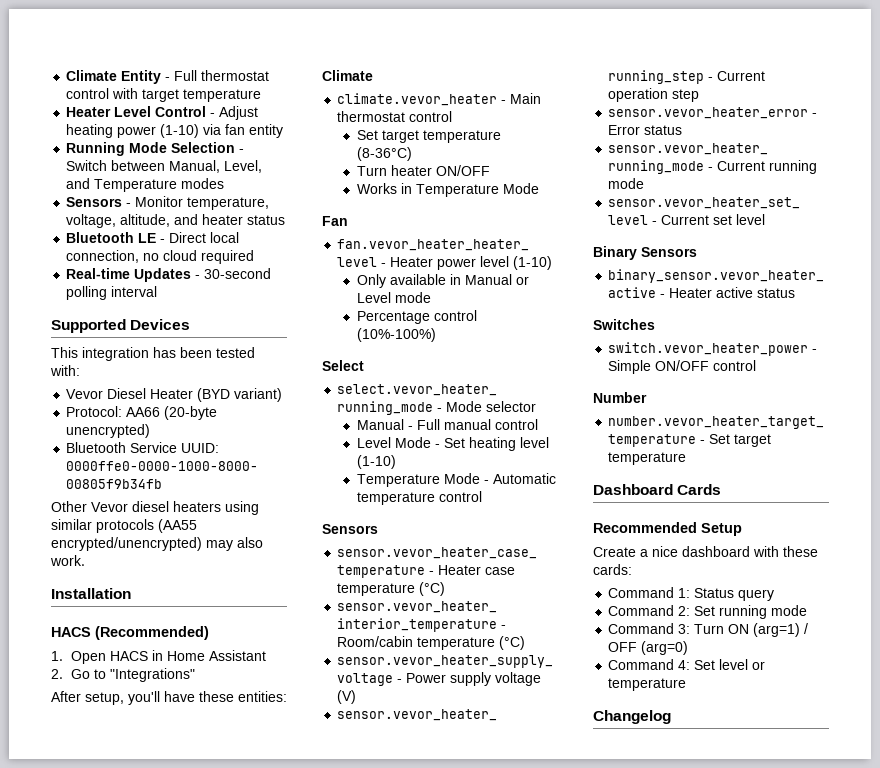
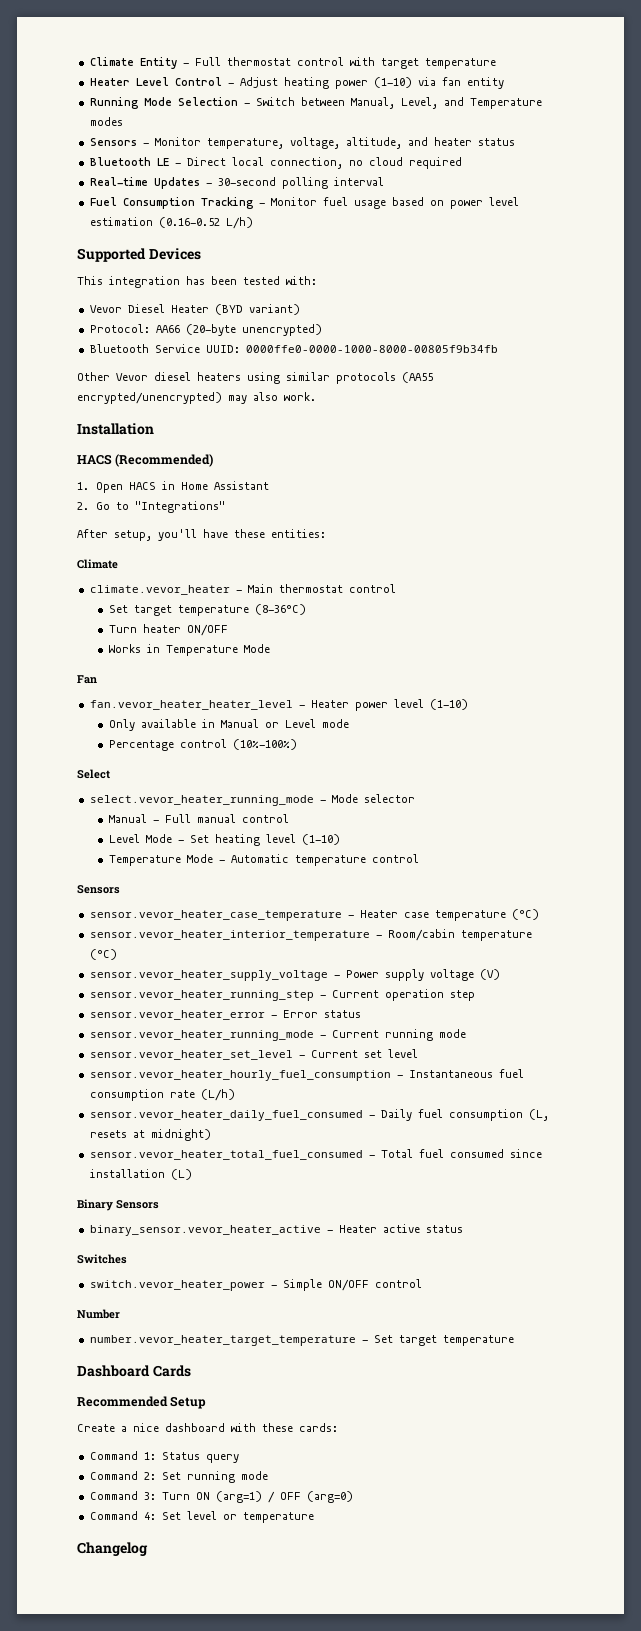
+ Fuel Consumption Tracking - Monitor fuel usage based on power level estimation (0.16-0.52 L/h)
+ sensor.vevor_heater_hourly_fuel_consumption - Instantaneous fuel consumption rate (L/h)
+ sensor.vevor_heater_daily_fuel_consumed - Daily fuel consumption (L, resets at midnight)
+ sensor.vevor_heater_total_fuel_consumed - Total fuel consumed since installation (L)

